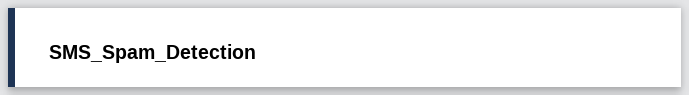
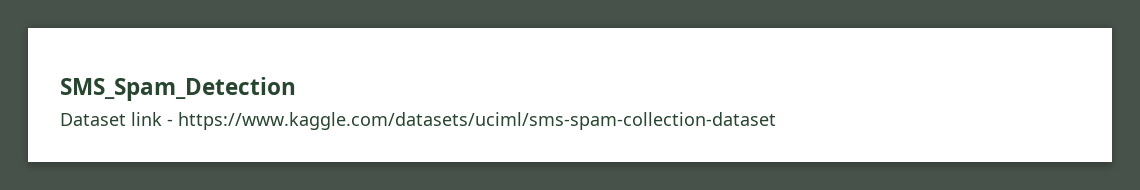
+ Dataset link - https://www.kaggle.com/datasets/uciml/sms-spam-collection-dataset

